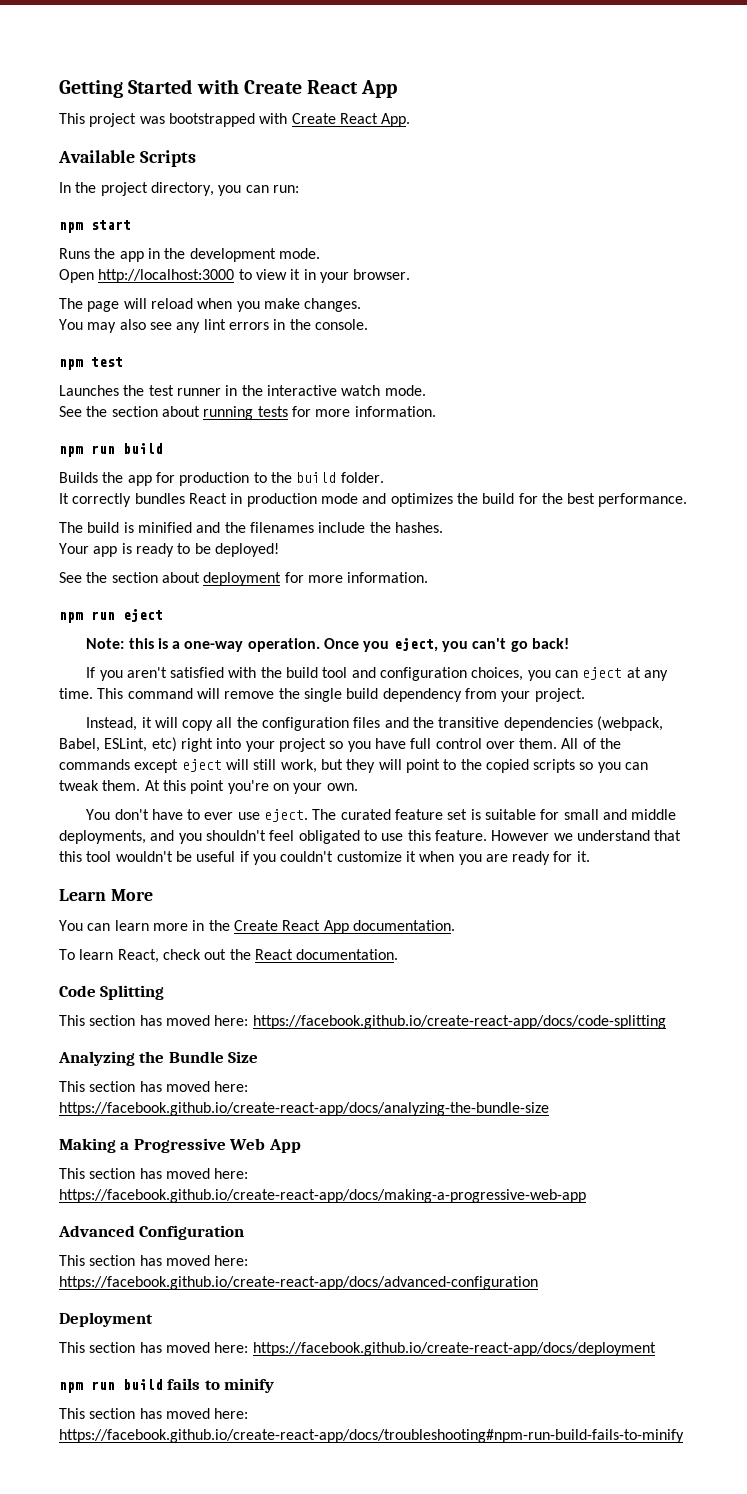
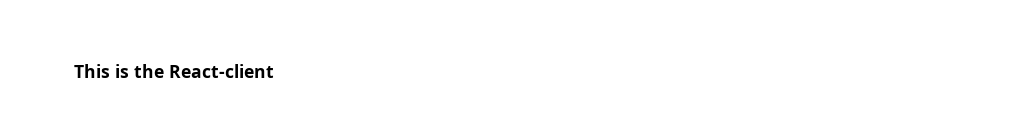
- Getting Started with Create React App
- This project was bootstrapped with Create React App.
- Available Scripts
- In the project directory, you can run:
- npm start
- Runs the app in the development mode.
- Open http://localhost:3000 to view it in your browser.
- The page will reload when you make changes.
- You may also see any lint errors in the console.
- npm test
- Launches the test runner in the interactive watch mode.
- See the section about running tests for more information.
- npm run build
- Builds the app for production to the build folder.
- It correctly bundles React in production mode and optimizes the build for the best performance.
- The build is minified and the filenames include the hashes.
- Your app is ready to be deployed!
- See the section about deployment for more information.
- npm run eject
- Note: this is a one-way operation. Once you eject, you can't go back!
- If you aren't satisfied with the build tool and configuration choices, you can eject at any time. This command will remove the single build dependency from your project.
- Instead, it will copy all the configuration files and the transitive dependencies (webpack, Babel, ESLint, etc) right into your project so you have full control over them. All of the commands except eject will still work, but they will point to the copied scripts so you can tweak them. At this point you're on your own.
- You don't have to ever use eject. The curated feature set is suitable for small and middle deployments, and you shouldn't feel obligated to use this feature. However we understand that this tool wouldn't be useful if you couldn't customize it when you are ready for it.
- Learn More
- You can learn more in the Create React App documentation.
- To learn React, check out the React documentation.
- Code Splitting
- This section has moved here: https://facebook.github.io/create-react-app/docs/code-splitting
- Analyzing the Bundle Size
- This section has moved here: https://facebook.github.io/create-react-app/docs/analyzing-the-bundle-size
- Making a Progressive Web App
- This section has moved here: https://facebook.github.io/create-react-app/docs/making-a-progressive-web-app
- Advanced Configuration
- This section has moved here: https://facebook.github.io/create-react-app/docs/advanced-configuration
- Deployment
- This section has moved here: https://facebook.github.io/create-react-app/docs/deployment
- npm run build fails to minify
- This section has moved here: https://facebook.github.io/create-react-app/docs/troubleshooting#npm-run-build-fails-to-minify
+ This is the React-client

